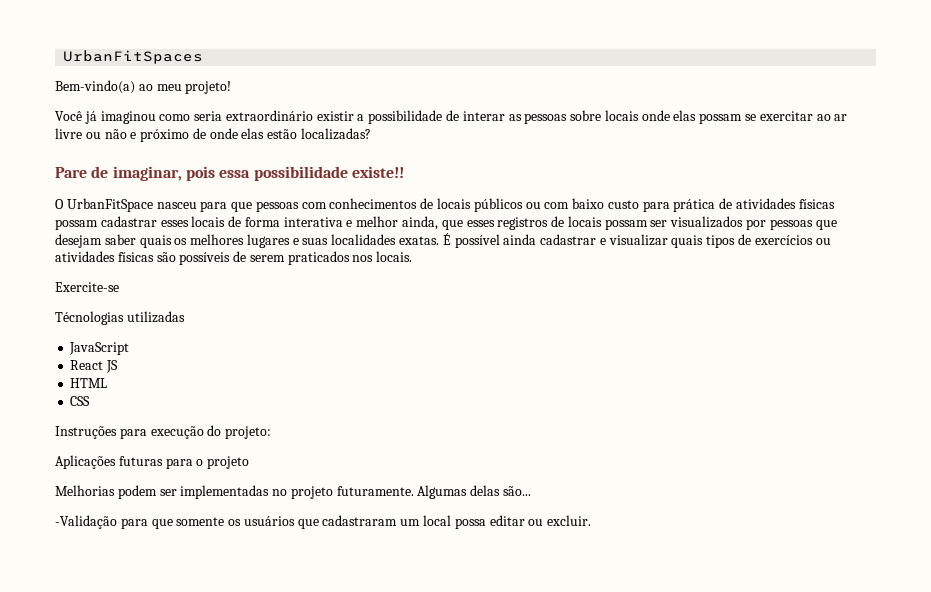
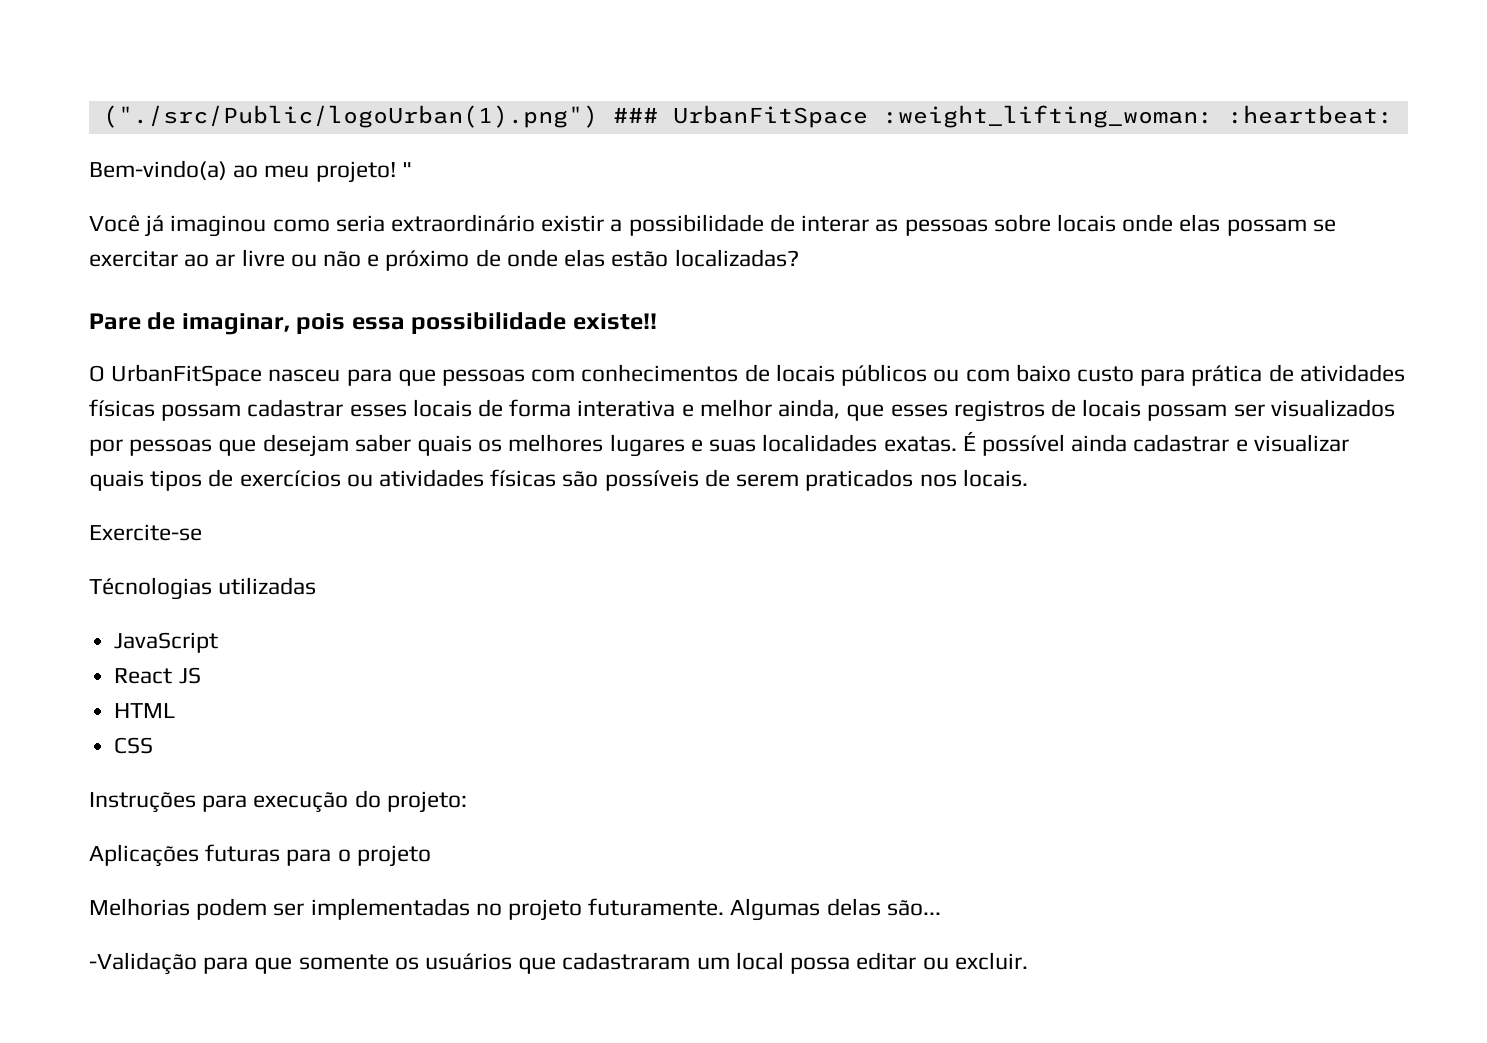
- UrbanFitSpaces
+ ("./src/Public/logoUrban(1).png") ### UrbanFitSpace :weight_lifting_woman: :heartbeat:
+ "

